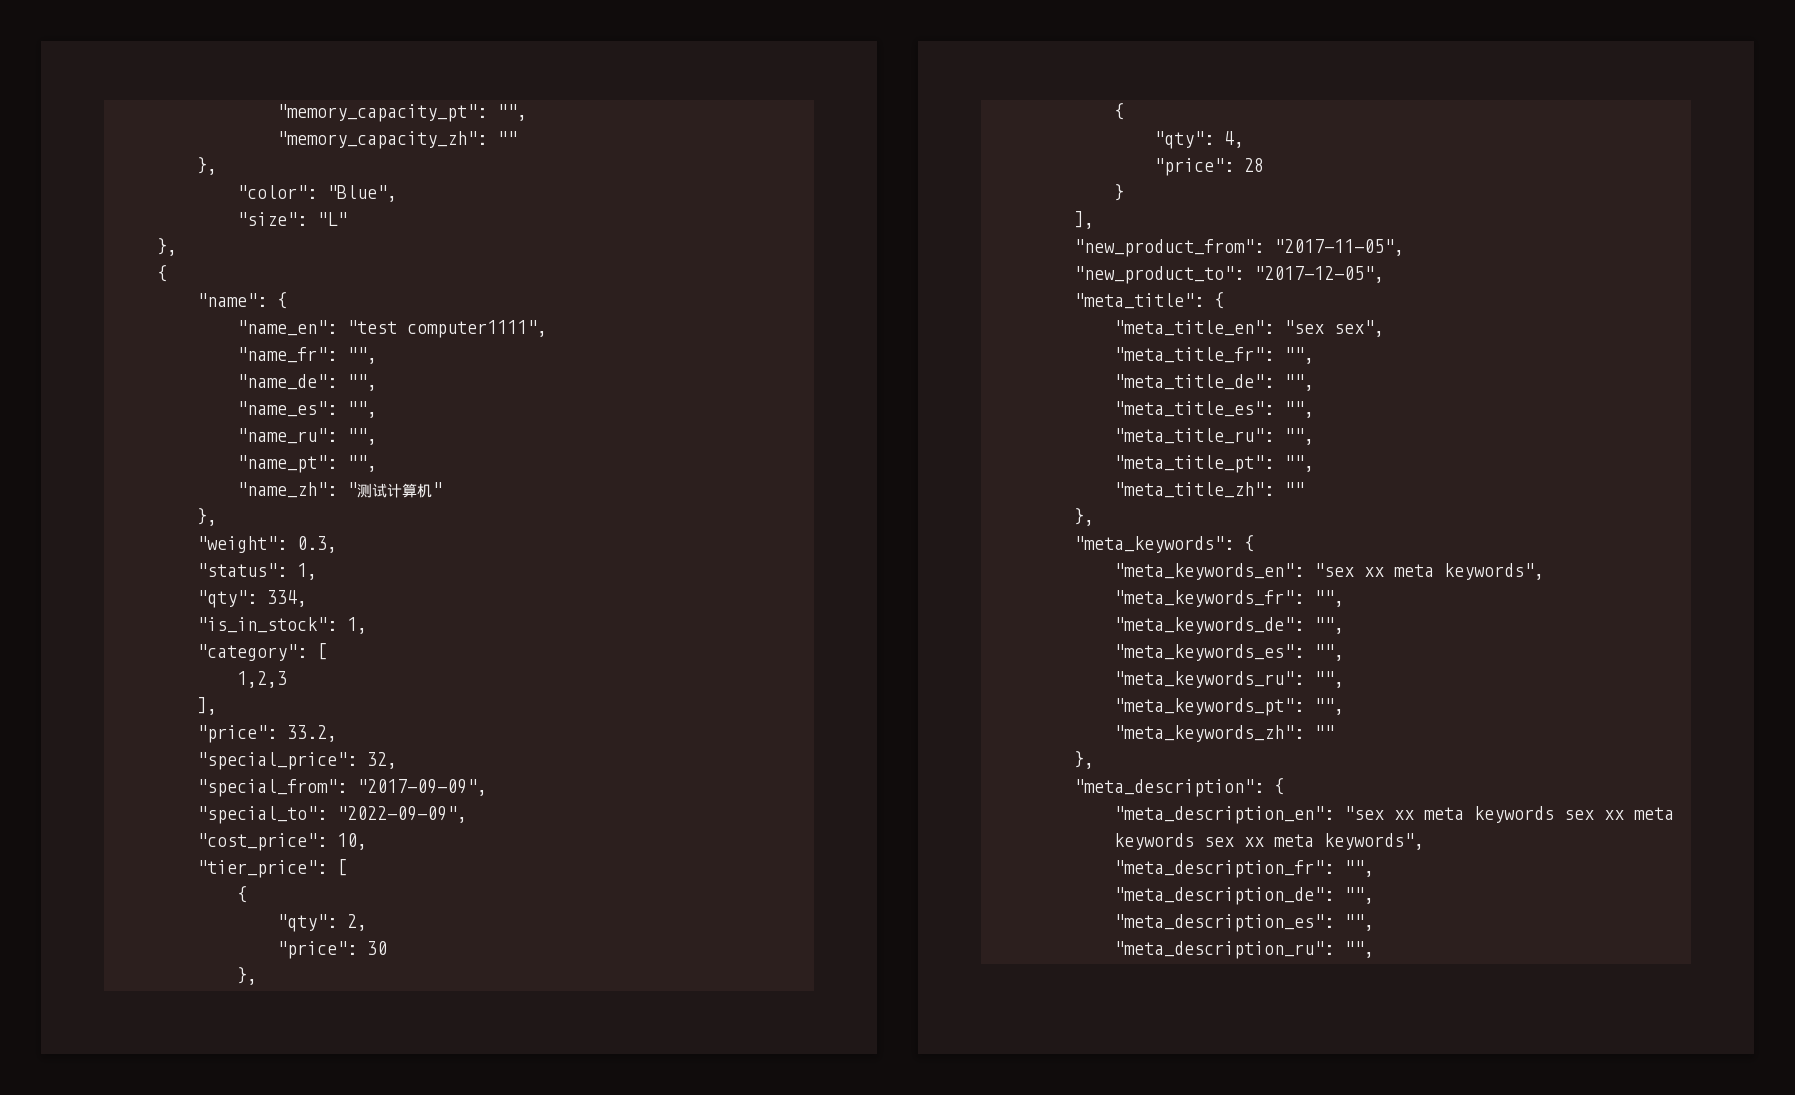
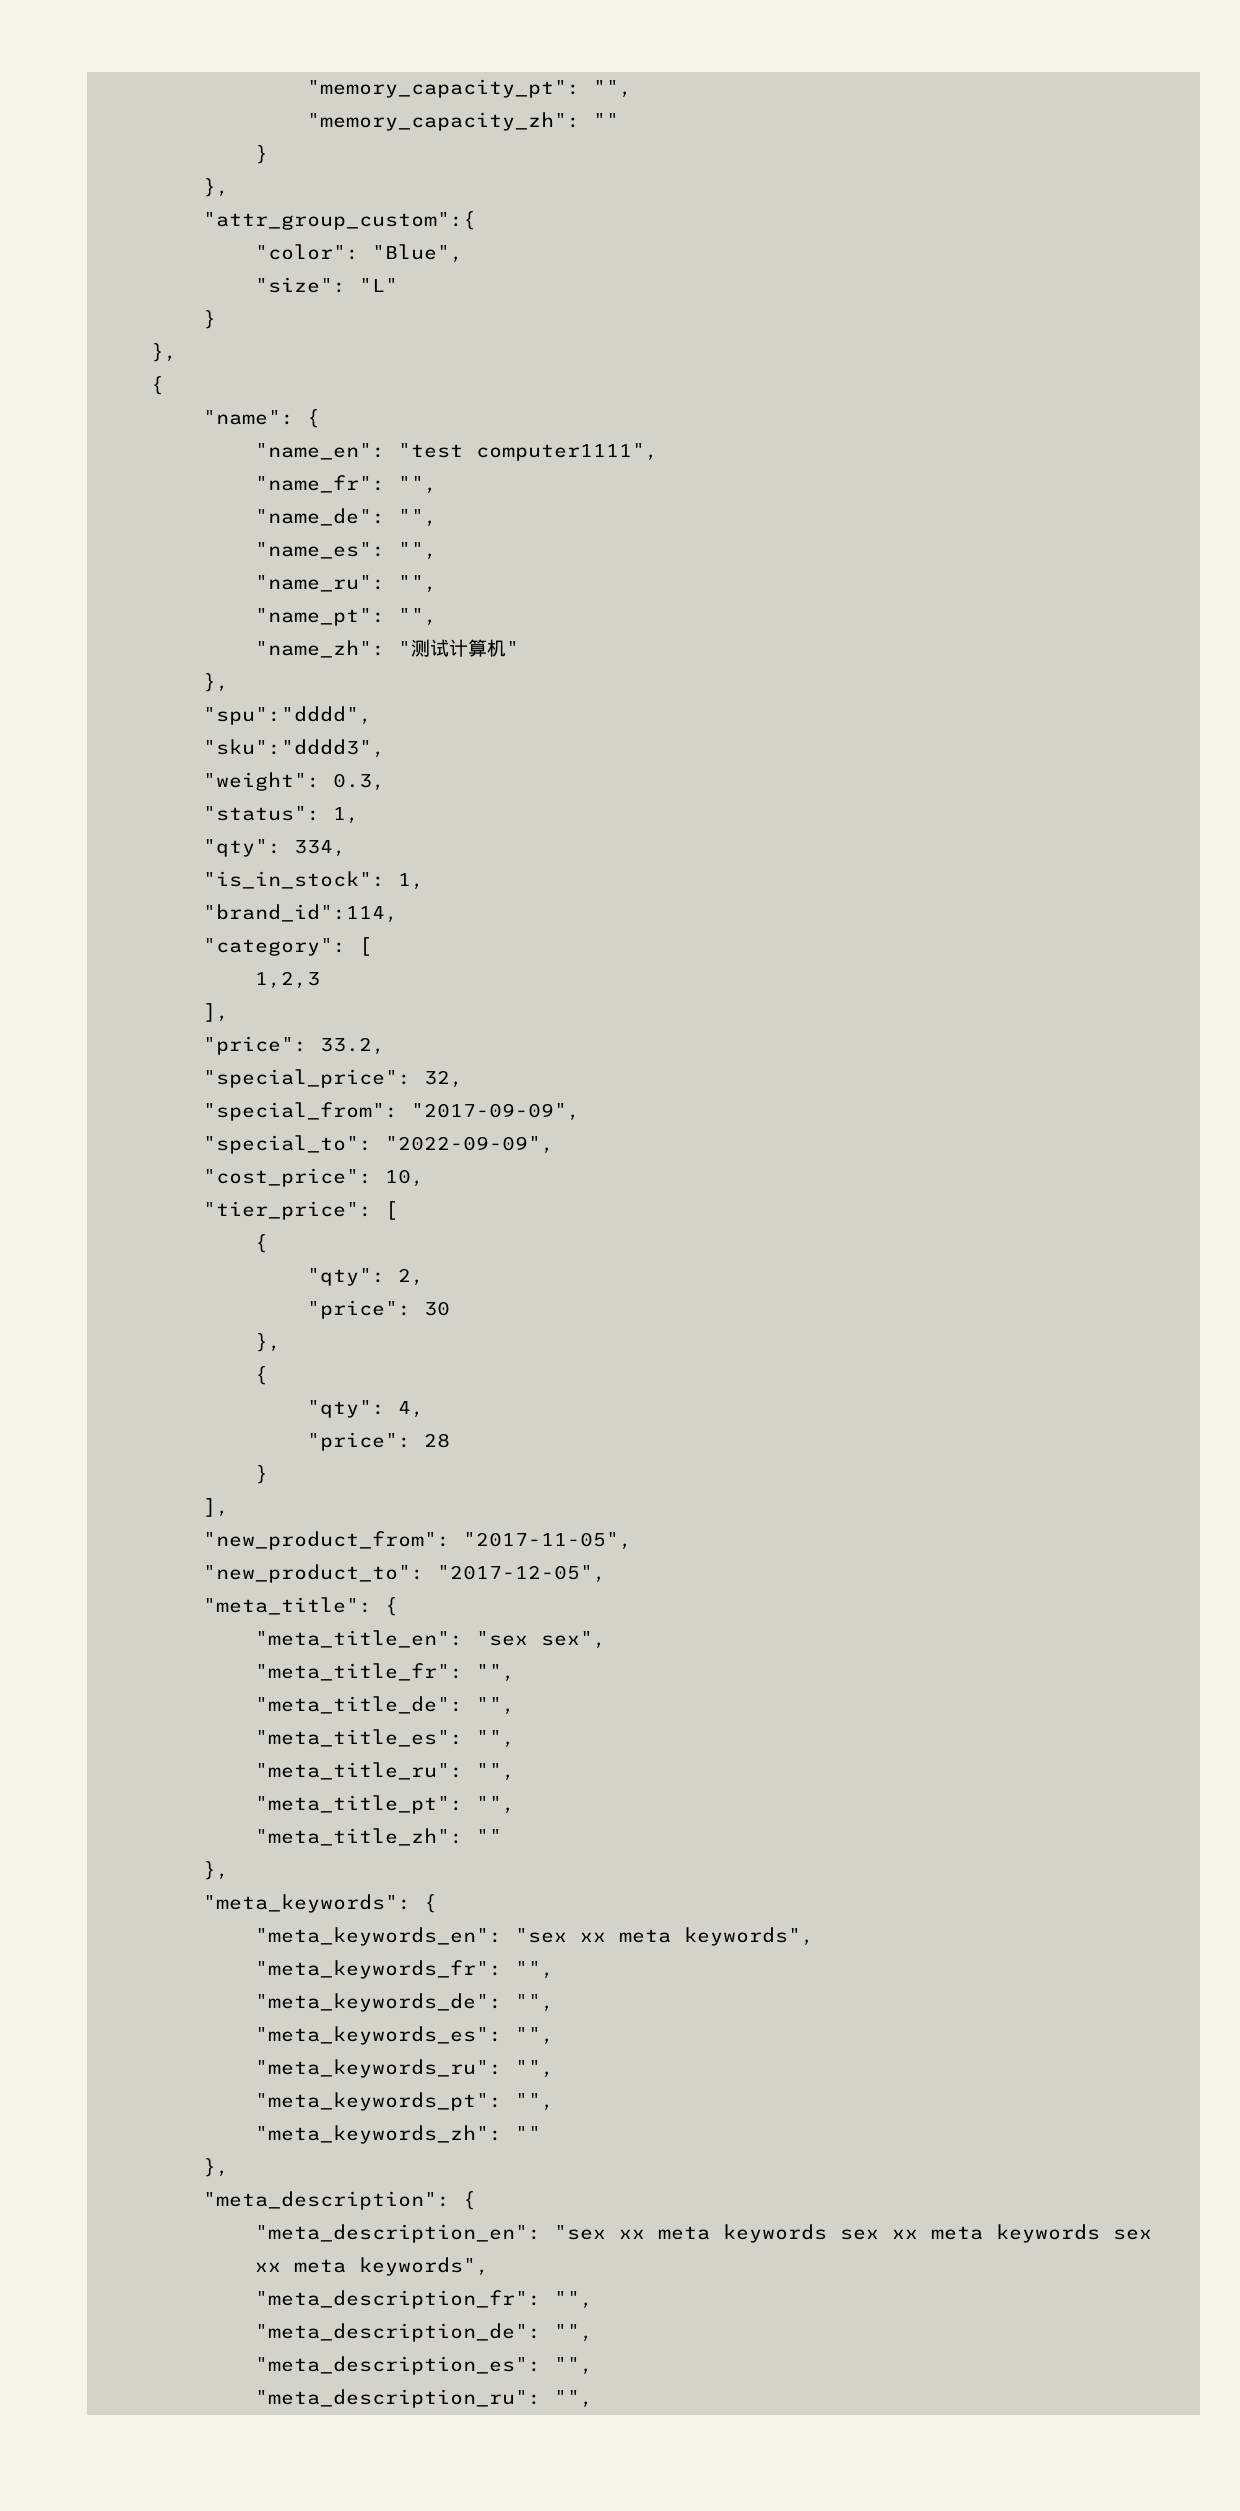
  "memory_capacity_zh": ""
+ }
  },
+ "attr_group_custom":{
  "size": "L"
+ }
+ "spu":"dddd",
+ "sku":"dddd3",
+ "brand_id":114,

